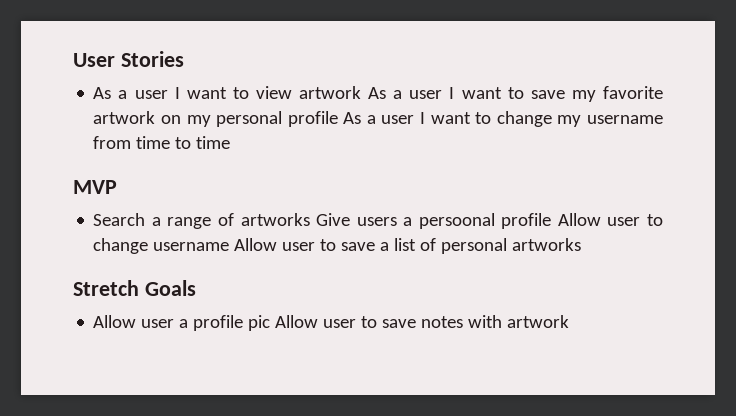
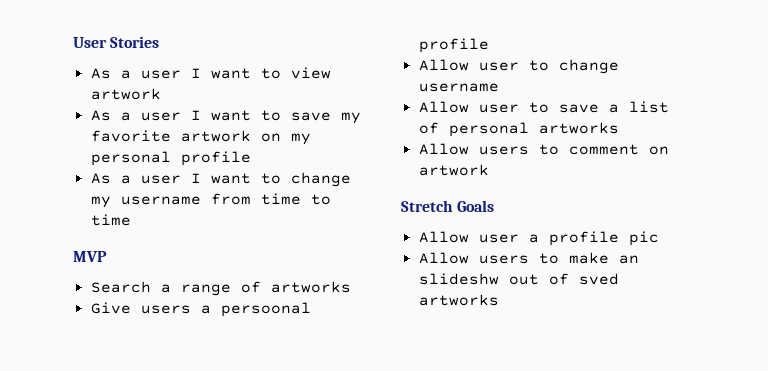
- As a user I want to view artwork As a user I want to save my favorite artwork on my personal profile As a user I want to change my username from time to time
+ As a user I want to view artwork
+ As a user I want to save my favorite artwork on my personal profile
+ As a user I want to change my username from time to time
- Search a range of artworks Give users a persoonal profile Allow user to change username Allow user to save a list of personal artworks
+ Search a range of artworks
+ Give users a persoonal profile
+ Allow user to change username
+ Allow user to save a list of personal artworks
+ Allow users to comment on artwork
- Allow user a profile pic Allow user to save notes with artwork
+ Allow user a profile pic
+ Allow users to make an slideshw out of sved artworks

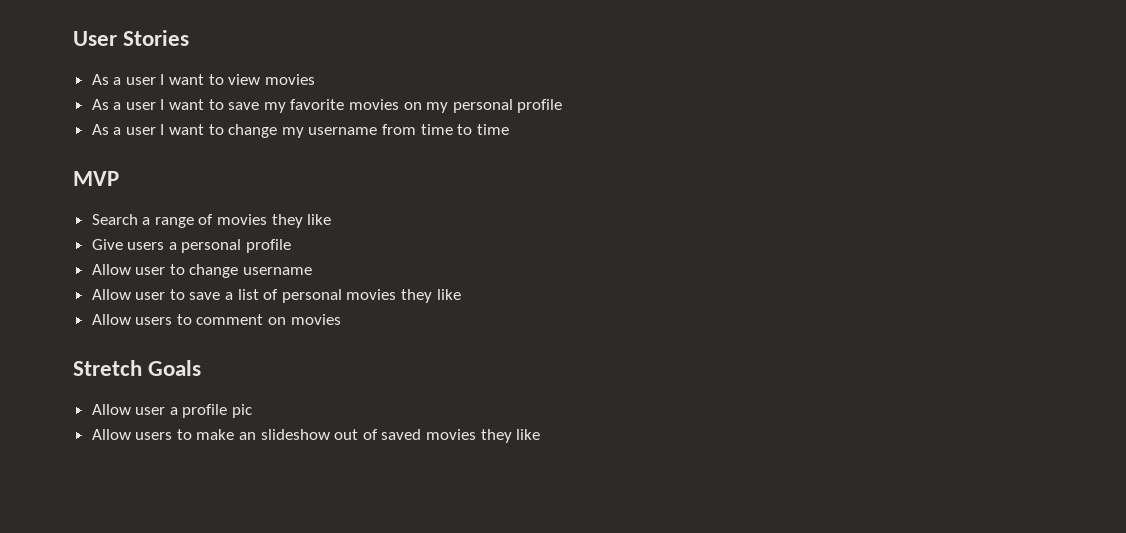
- As a user I want to view artwork
+ As a user I want to view movies
- As a user I want to save my favorite artwork on my personal profile
+ As a user I want to save my favorite movies on my personal profile
- Search a range of artworks
+ Search a range of movies they like
- Give users a persoonal profile
+ Give users a personal profile
- Allow user to save a list of personal artworks
+ Allow user to save a list of personal movies they like
- Allow users to comment on artwork
+ Allow users to comment on movies
- Allow users to make an slideshw out of sved artworks
+ Allow users to make an slideshow out of saved movies they like

